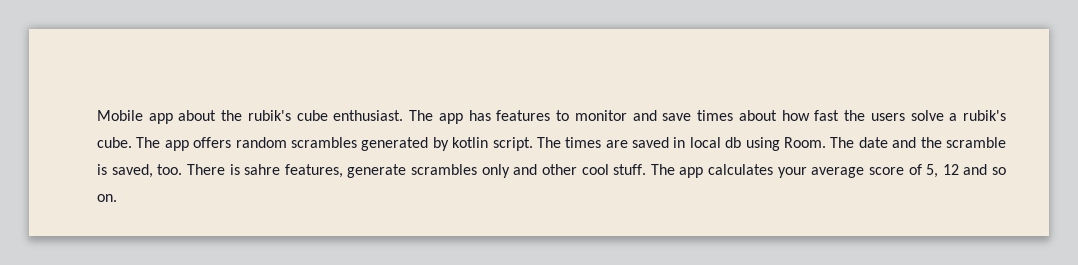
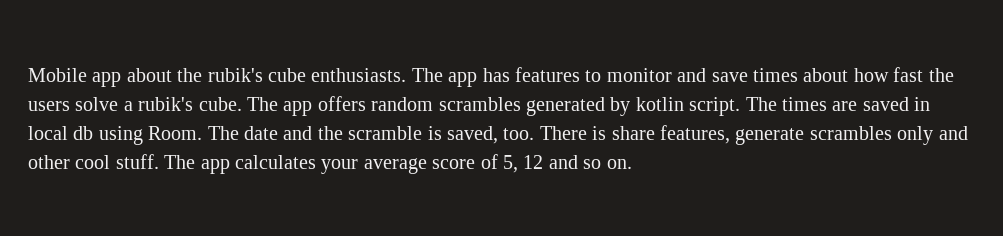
- Mobile app about the rubik's cube enthusiast.
+ Mobile app about the rubik's cube enthusiasts.
- There is sahre features, generate scrambles only and other cool stuff.
+ There is share features, generate scrambles only and other cool stuff.

